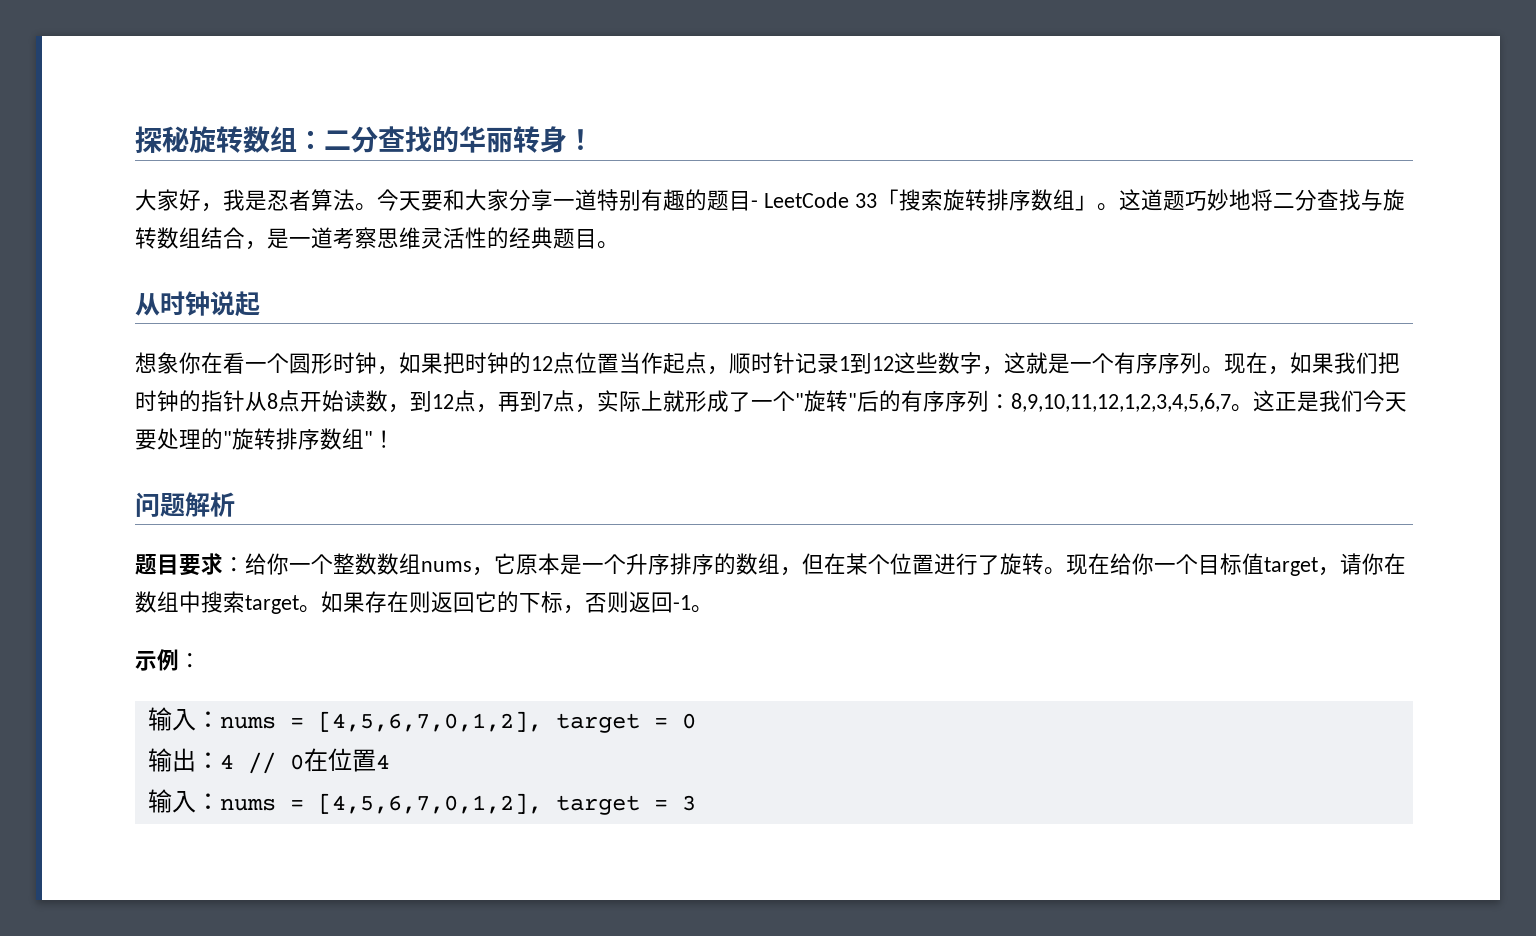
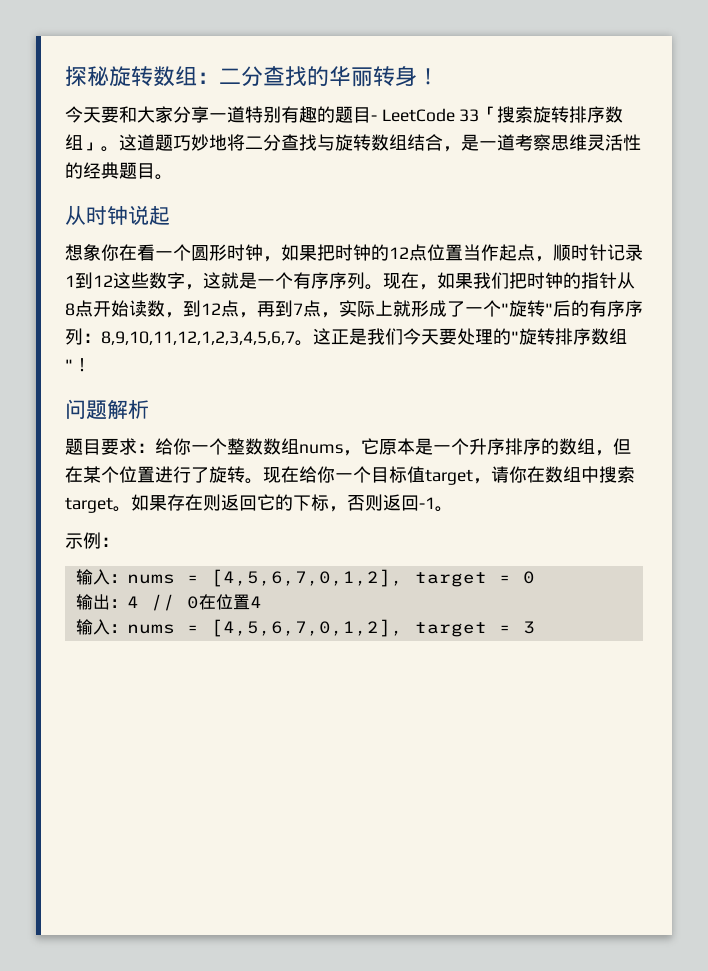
- 大家好，我是忍者算法。

